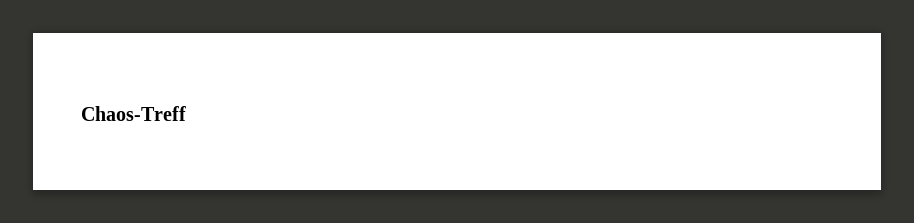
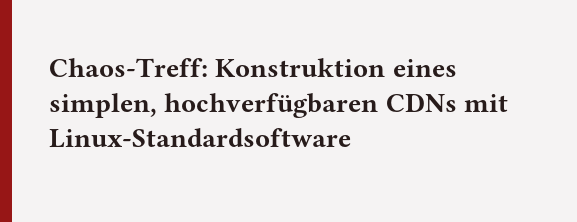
- Chaos-Treff
+ Chaos-Treff: Konstruktion eines simplen, hochverfügbaren CDNs mit Linux-Standardsoftware

